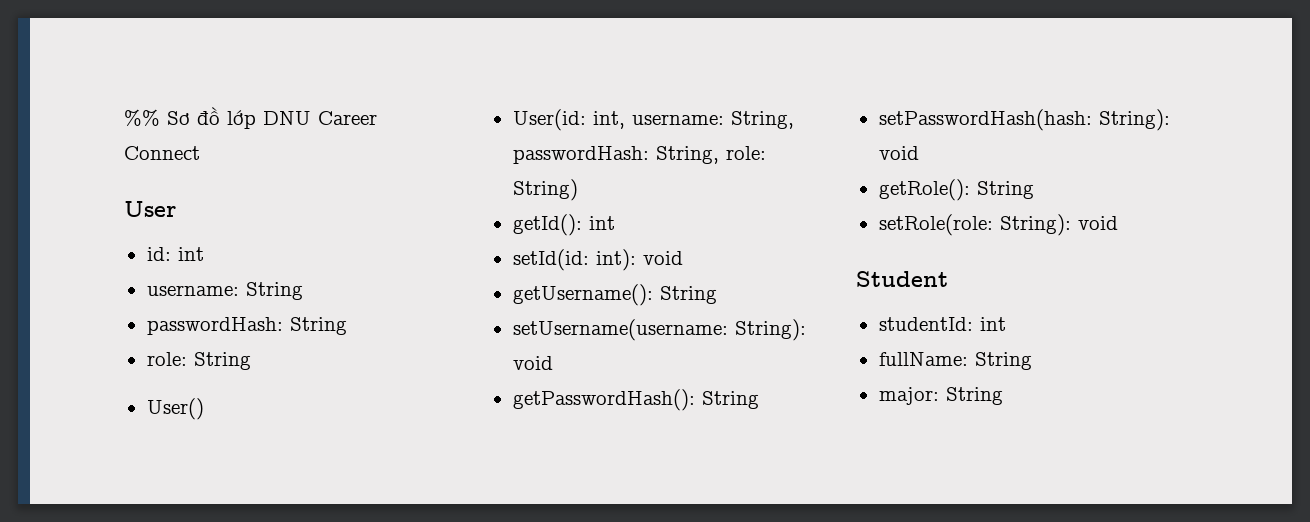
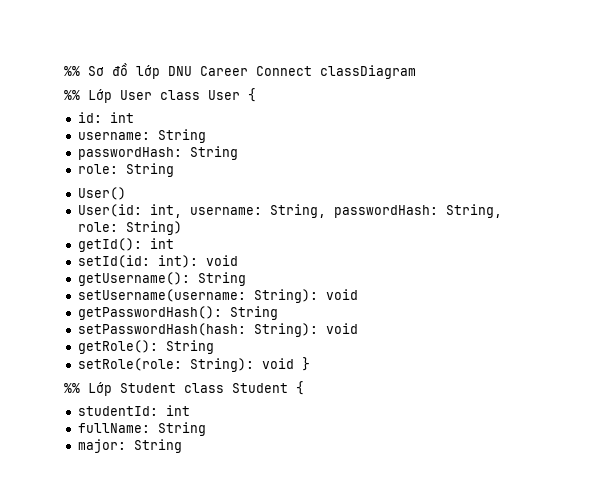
- %% Sơ đồ lớp DNU Career Connect
- User
+ %% Sơ đồ lớp DNU Career Connect classDiagram
+ %% Lớp User class User {
- setRole(role: String): void
- Student
+ setRole(role: String): void }
+ %% Lớp Student class Student {

